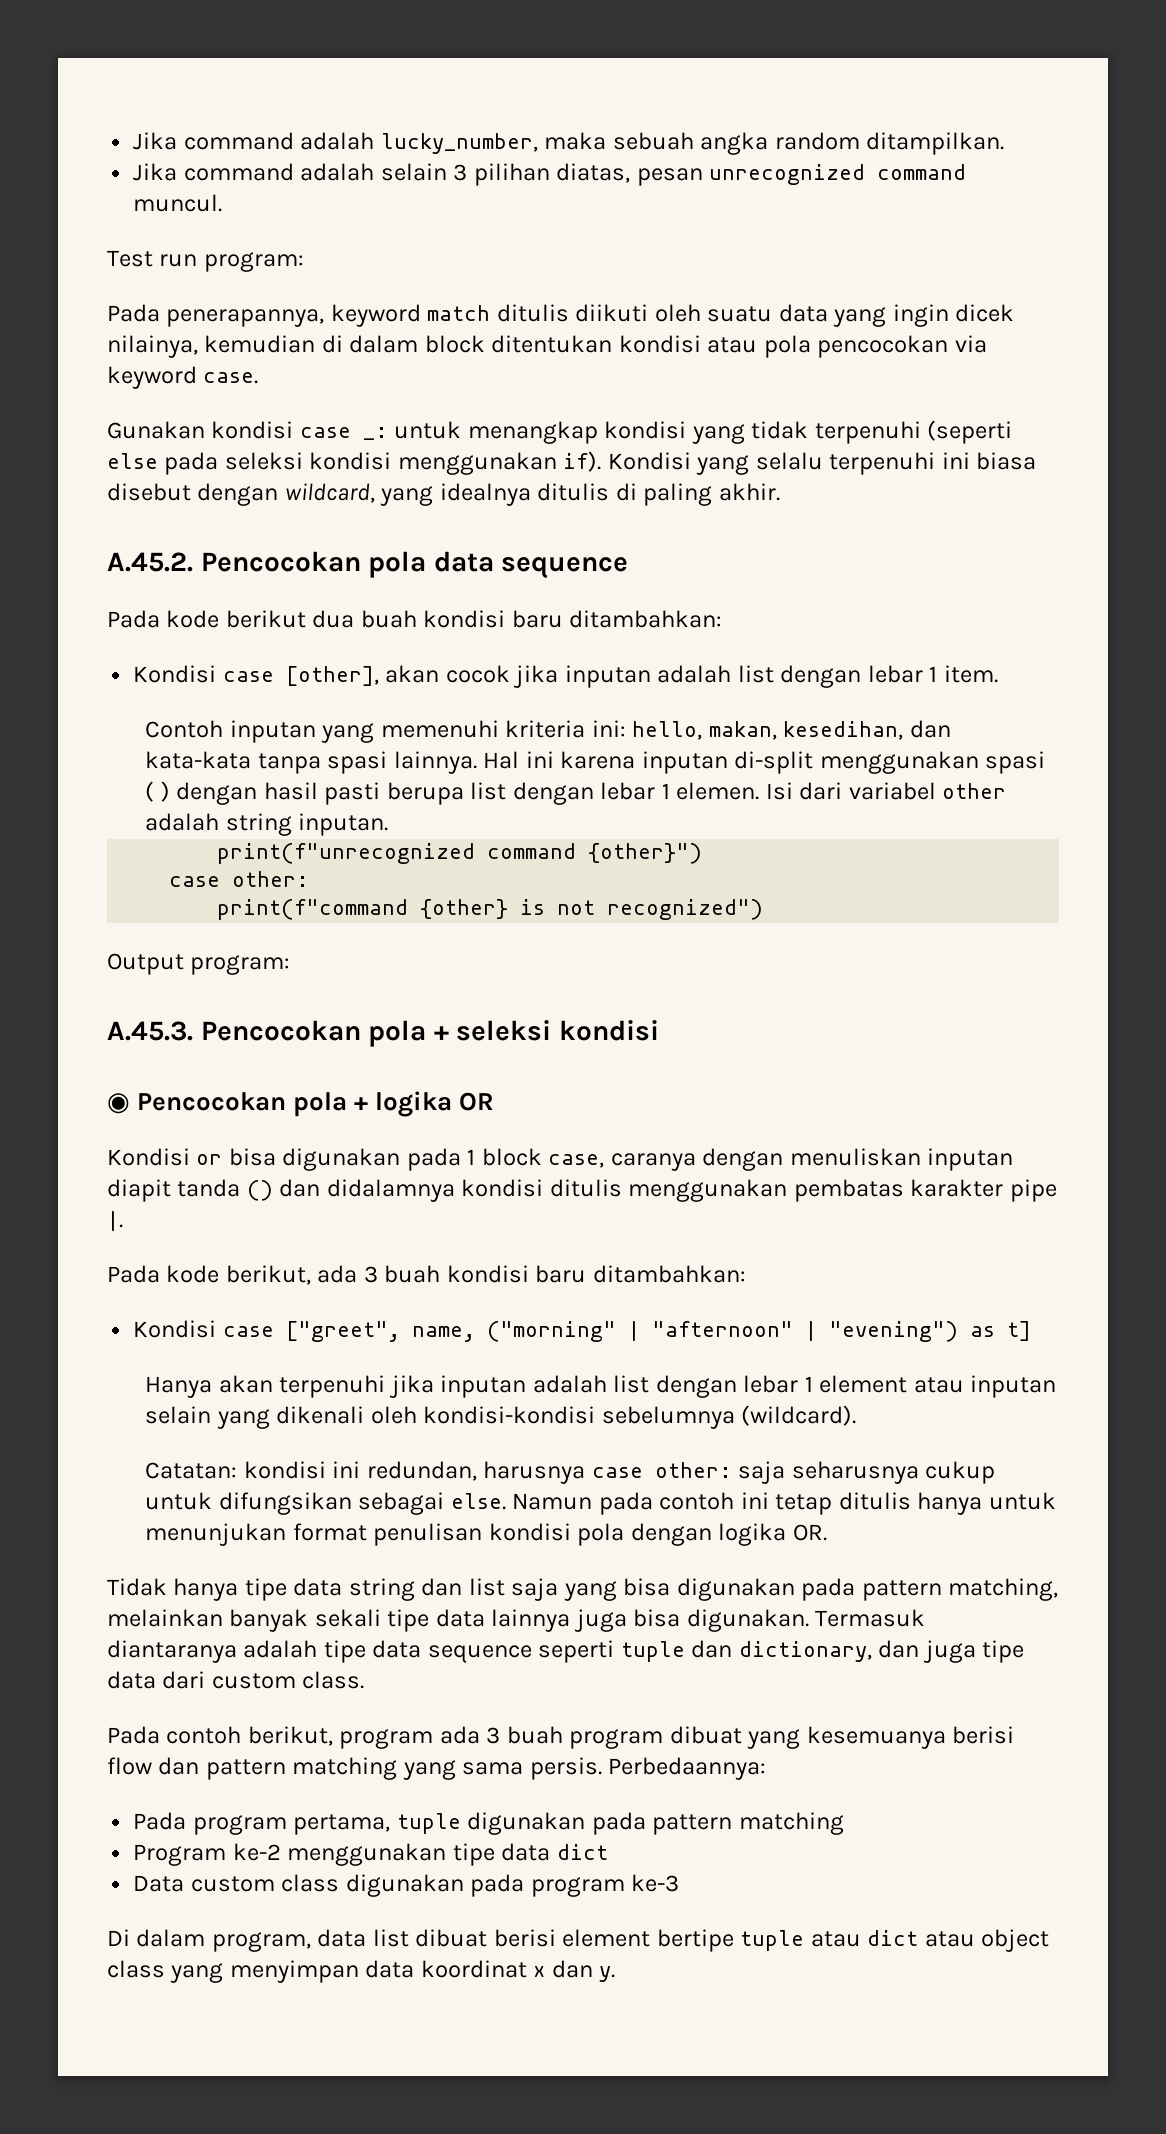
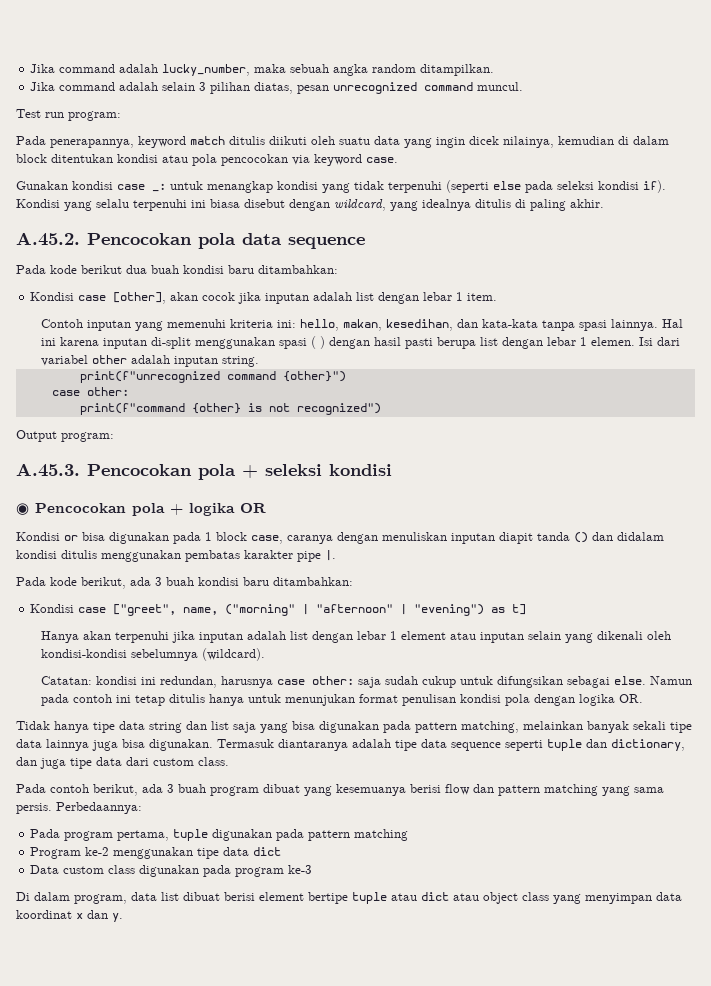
- Gunakan kondisi case _: untuk menangkap kondisi yang tidak terpenuhi (seperti else pada seleksi kondisi menggunakan if).
+ Gunakan kondisi case _: untuk menangkap kondisi yang tidak terpenuhi (seperti else pada seleksi kondisi if).
- Isi dari variabel other adalah string inputan.
+ Isi dari variabel other adalah inputan string.
- Kondisi or bisa digunakan pada 1 block case, caranya dengan menuliskan inputan diapit tanda () dan didalamnya kondisi ditulis menggunakan pembatas karakter pipe |.
+ Kondisi or bisa digunakan pada 1 block case, caranya dengan menuliskan inputan diapit tanda () dan didalam kondisi ditulis menggunakan pembatas karakter pipe |.
- Catatan: kondisi ini redundan, harusnya case other: saja seharusnya cukup untuk difungsikan sebagai else.
+ Catatan: kondisi ini redundan, harusnya case other: saja sudah cukup untuk difungsikan sebagai else.
- Pada contoh berikut, program ada 3 buah program dibuat yang kesemuanya berisi flow dan pattern matching yang sama persis.
+ Pada contoh berikut, ada 3 buah program dibuat yang kesemuanya berisi flow dan pattern matching yang sama persis.

